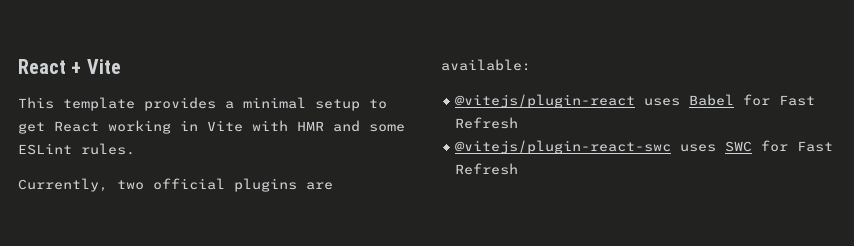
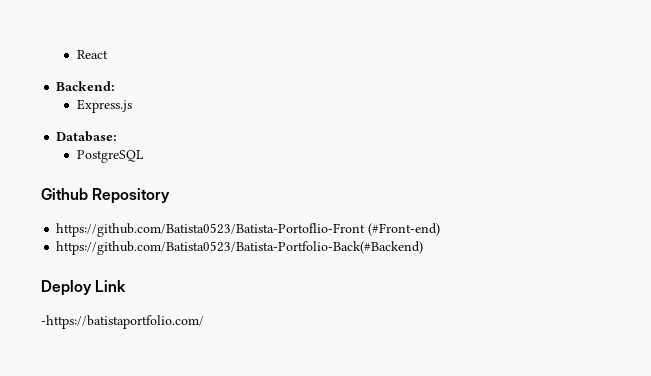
- React + Vite
- This template provides a minimal setup to get React working in Vite with HMR and some ESLint rules.
- Currently, two official plugins are available:
- @vitejs/plugin-react uses Babel for Fast Refresh
- @vitejs/plugin-react-swc uses SWC for Fast Refresh
+ React
+ Backend:
+ Express.js
+ Database:
+ PostgreSQL
+ Github Repository
+ https://github.com/Batista0523/Batista-Portoflio-Front (#Front-end)
+ https://github.com/Batista0523/Batista-Portfolio-Back(#Backend)
+ Deploy Link
+ -https://batistaportfolio.com/

